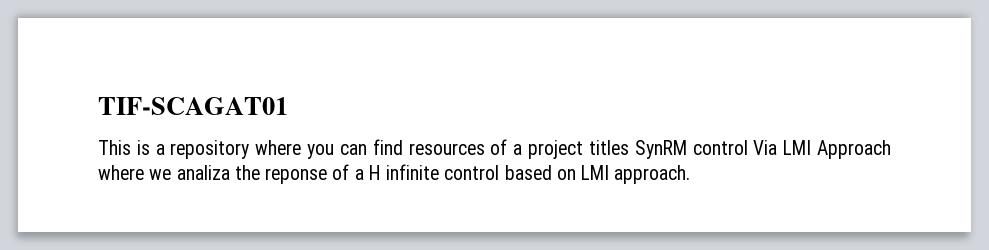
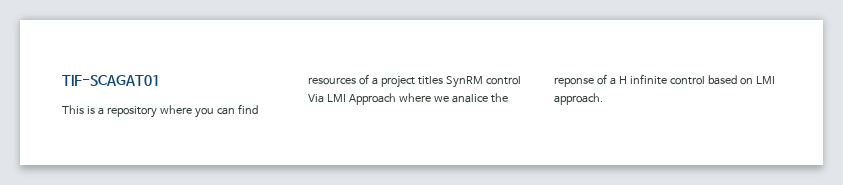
- This is a repository where you can find resources of a project titles SynRM control Via LMI Approach where we analiza the reponse of a H infinite control based on LMI approach.
+ This is a repository where you can find resources of a project titles SynRM control Via LMI Approach where we analice the reponse of a H infinite control based on LMI approach.

